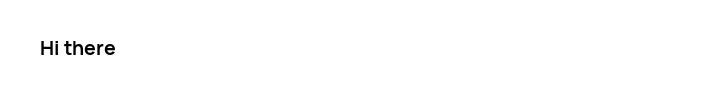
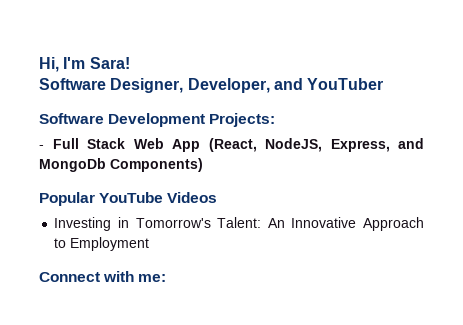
- Hi there
+ Hi, I'm Sara!
+ Software Designer, Developer, and YouTuber
+ Software Development Projects:
+ - Full Stack Web App (React, NodeJS, Express, and MongoDb Components)
+ Popular YouTube Videos
+ Investing in Tomorrow's Talent: An Innovative Approach to Employment
+ Connect with me:

